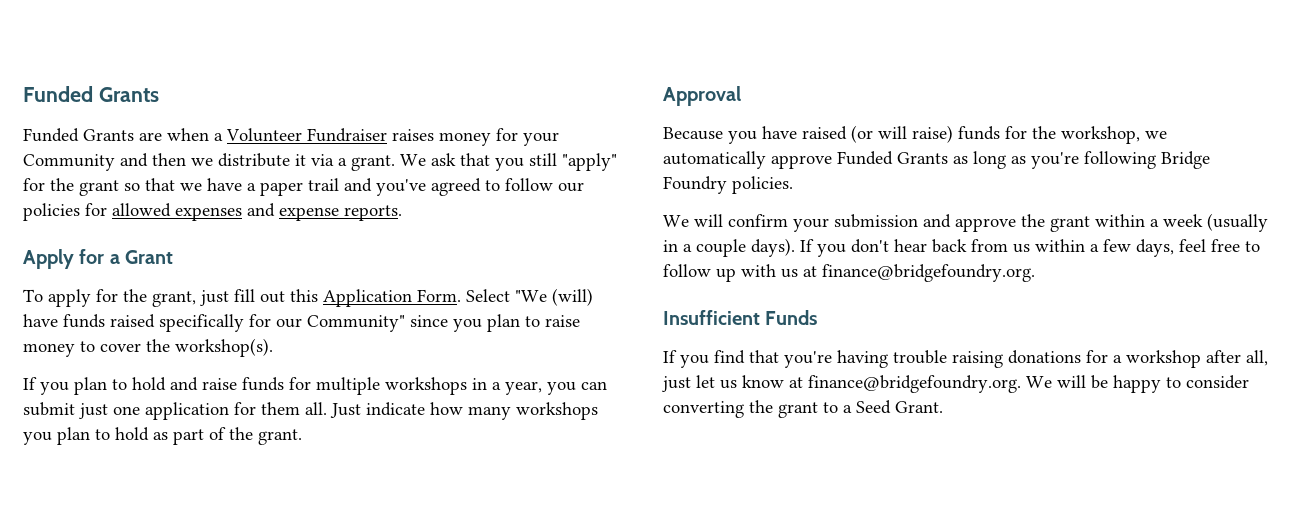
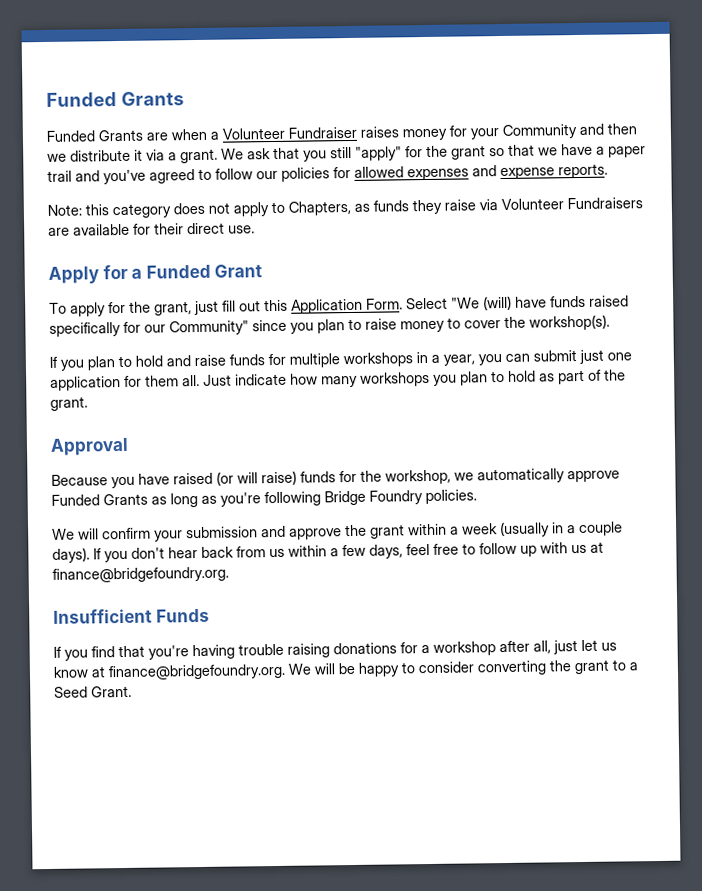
+ Note: this category does not apply to Chapters, as funds they raise via Volunteer Fundraisers are available for their direct use.
- Apply for a Grant
+ Apply for a Funded Grant

